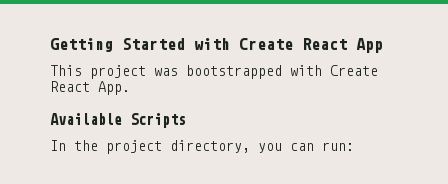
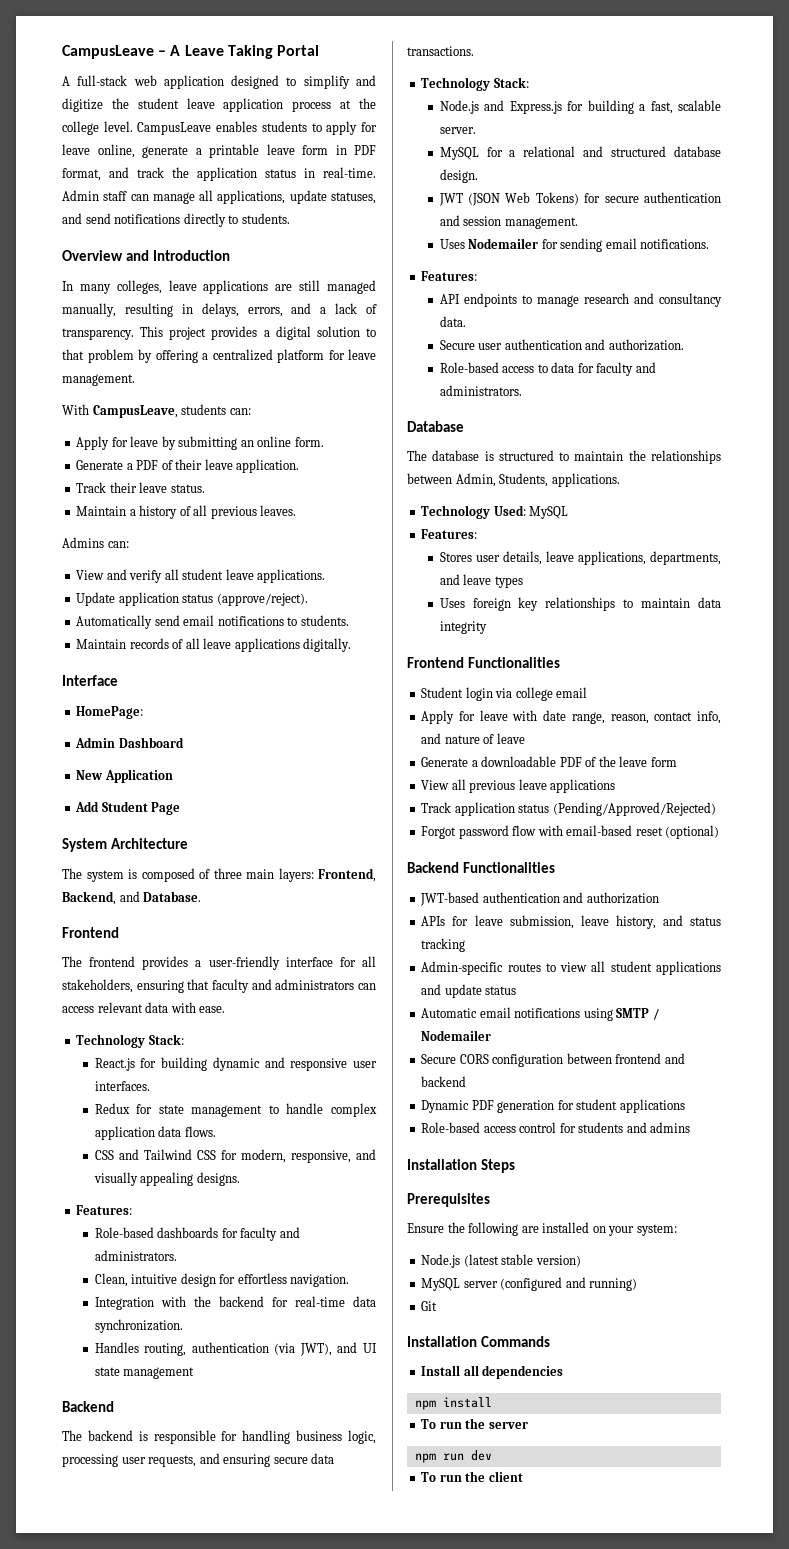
- Getting Started with Create React App
- This project was bootstrapped with Create React App.
- Available Scripts
- In the project directory, you can run:
+ CampusLeave – A Leave Taking Portal
+ A full-stack web application designed to simplify and digitize the student leave application process at the college level. CampusLeave enables students to apply for leave online, generate a printable leave form in PDF format, and track the application status in real-time. Admin staff can manage all applications, update statuses, and send notifications directly to students.
+ Overview and Introduction
+ In many colleges, leave applications are still managed manually, resulting in delays, errors, and a lack of transparency. This project provides a digital solution to that problem by offering a centralized platform for leave management.
+ With CampusLeave, students can:
+ Apply for leave by submitting an online form.
+ Generate a PDF of their leave application.
+ Track their leave status.
+ Maintain a history of all previous leaves.
+ Admins can:
+ View and verify all student leave applications.
+ Update application status (approve/reject).
+ Automatically send email notifications to students.
+ Maintain records of all leave applications digitally.
+ Interface
+ HomePage:
+ Admin Dashboard
+ New Application
+ Add Student Page
+ System Architecture
+ The system is composed of three main layers: Frontend, Backend, and Database.
+ Frontend
+ The frontend provides a user-friendly interface for all stakeholders, ensuring that faculty and administrators can access relevant data with ease.
+ Technology Stack:
+ React.js for building dynamic and responsive user interfaces.
+ Redux for state management to handle complex application data flows.
+ CSS and Tailwind CSS for modern, responsive, and visually appealing designs.
+ Features:
+ Role-based dashboards for faculty and administrators.
+ Clean, intuitive design for effortless navigation.
+ Integration with the backend for real-time data synchronization.
+ Handles routing, authentication (via JWT), and UI state management
+ Backend
+ The backend is responsible for handling business logic, processing user requests, and ensuring secure data transactions.
+ Technology Stack:
+ Node.js and Express.js for building a fast, scalable server.
+ MySQL for a relational and structured database design.
+ JWT (JSON Web Tokens) for secure authentication and session management.
+ Uses Nodemailer for sending email notifications.
+ Features:
+ API endpoints to manage research and consultancy data.
+ Secure user authentication and authorization.
+ Role-based access to data for faculty and administrators.
+ Database
+ The database is structured to maintain the relationships between Admin, Students, applications.
+ Technology Used: MySQL
+ Features:
+ Stores user details, leave applications, departments, and leave types
+ Uses foreign key relationships to maintain data integrity
+ Frontend Functionalities
+ Student login via college email
+ Apply for leave with date range, reason, contact info, and nature of leave
+ Generate a downloadable PDF of the leave form
+ View all previous leave applications
+ Track application status (Pending/Approved/Rejected)
+ Forgot password flow with email-based reset (optional)
+ Backend Functionalities
+ JWT-based authentication and authorization
+ APIs for leave submission, leave history, and status tracking
+ Admin-specific routes to view all student applications and update status
+ Automatic email notifications using SMTP / Nodemailer
+ Secure CORS configuration between frontend and backend
+ Dynamic PDF generation for student applications
+ Role-based access control for students and admins
+ Installation Steps
+ Prerequisites
+ Ensure the following are installed on your system:
+ Node.js (latest stable version)
+ MySQL server (configured and running)
+ Git
+ Installation Commands
+ Install all dependencies
+ npm install
+ To run the server
+ npm run dev
+ To run the client

